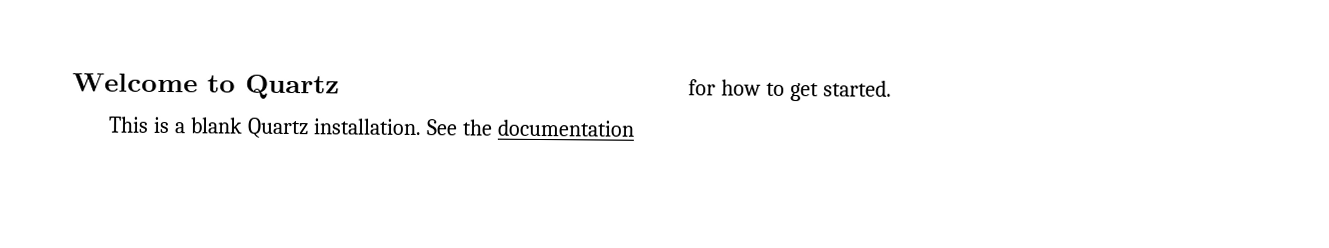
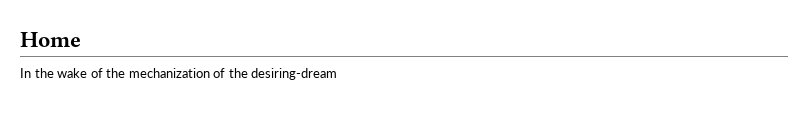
- Welcome to Quartz
- This is a blank Quartz installation. See the documentation for how to get started.
+ Home
+ In the wake of the mechanization of the desiring-dream

